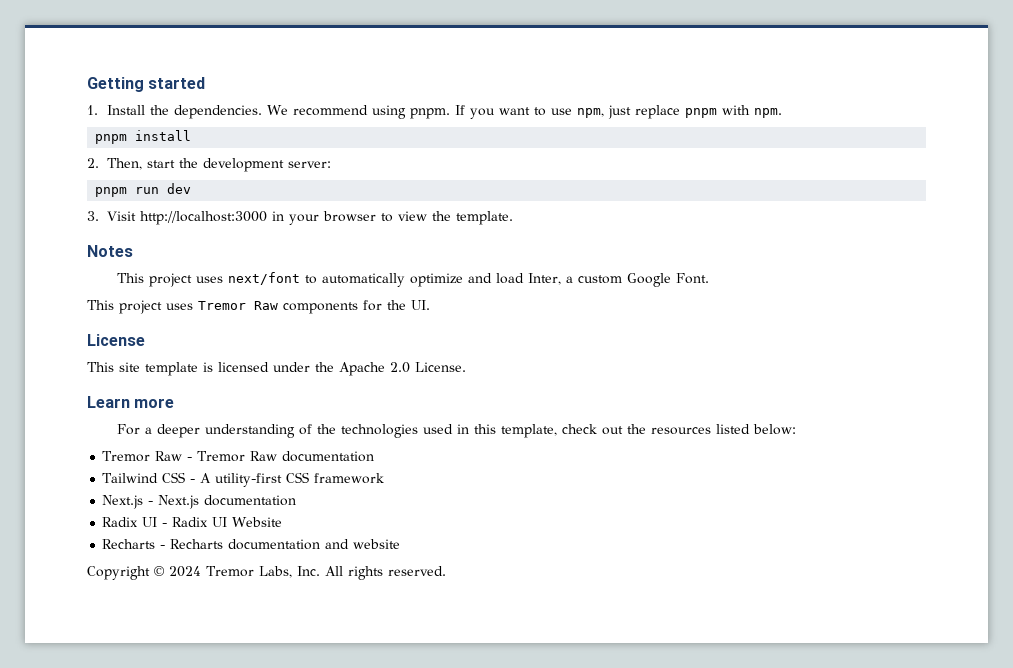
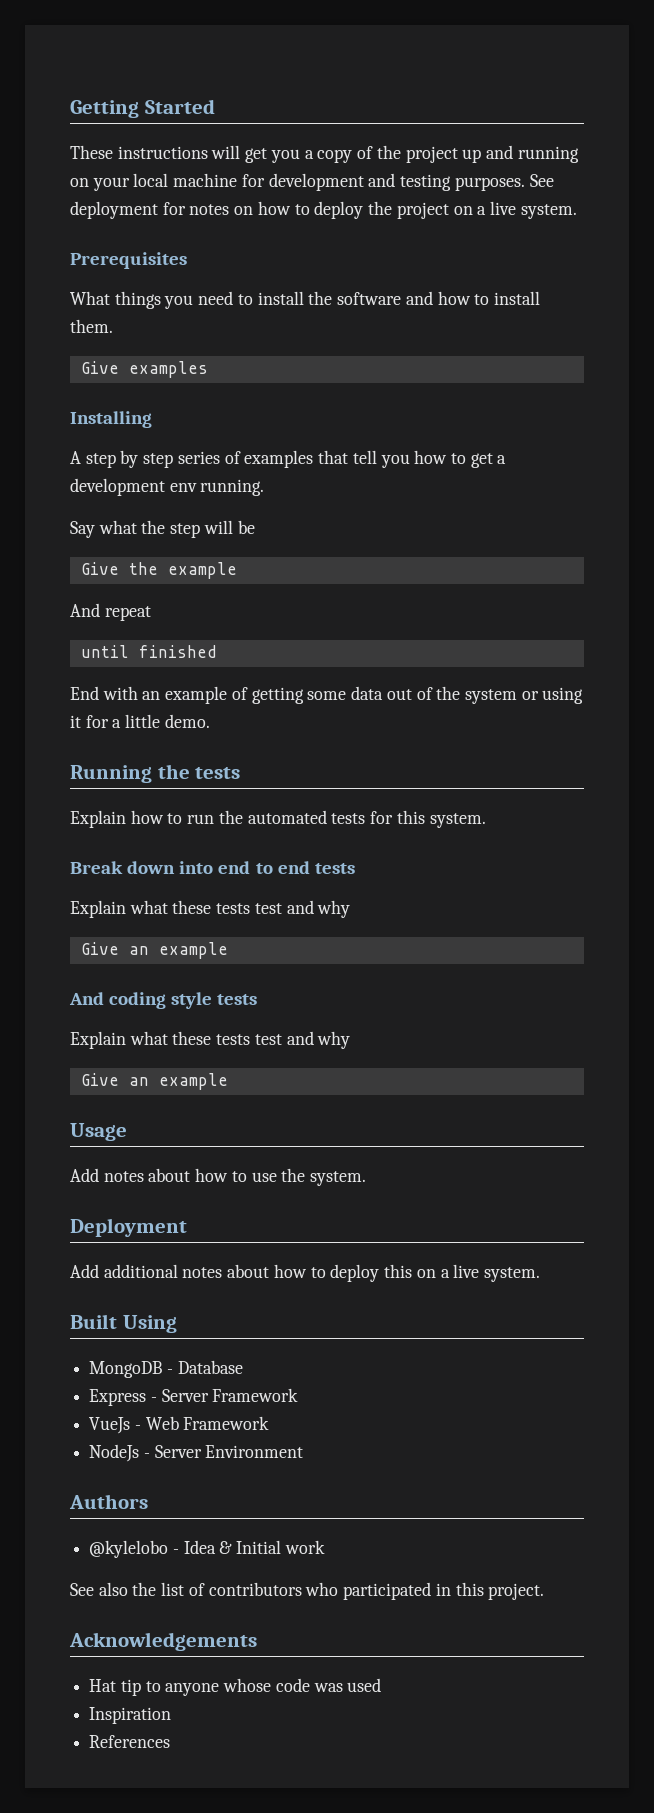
- Getting started
- 1. Install the dependencies. We recommend using pnpm. If you want to use npm, just replace pnpm with npm.
- pnpm install
- 2. Then, start the development server:
- pnpm run dev
- 3. Visit http://localhost:3000 in your browser to view the template.
- Notes
- This project uses next/font to automatically optimize and load Inter, a custom Google Font.
- This project uses Tremor Raw components for the UI.
- License
- This site template is licensed under the Apache 2.0 License.
- Learn more
- For a deeper understanding of the technologies used in this template, check out the resources listed below:
- Tremor Raw - Tremor Raw documentation
- Tailwind CSS - A utility-first CSS framework
- Next.js - Next.js documentation
- Radix UI - Radix UI Website
- Recharts - Recharts documentation and website
- Copyright © 2024 Tremor Labs, Inc. All rights reserved.
+ Getting Started
+ These instructions will get you a copy of the project up and running on your local machine for development and testing purposes. See deployment for notes on how to deploy the project on a live system.
+ Prerequisites
+ What things you need to install the software and how to install them.
+ Give examples
+ Installing
+ A step by step series of examples that tell you how to get a development env running.
+ Say what the step will be
+ Give the example
+ And repeat
+ until finished
+ End with an example of getting some data out of the system or using it for a little demo.
+ Running the tests
+ Explain how to run the automated tests for this system.
+ Break down into end to end tests
+ Explain what these tests test and why
+ Give an example
+ And coding style tests
+ Explain what these tests test and why
+ Give an example
+ Usage
+ Add notes about how to use the system.
+ Deployment
+ Add additional notes about how to deploy this on a live system.
+ Built Using
+ MongoDB - Database
+ Express - Server Framework
+ VueJs - Web Framework
+ NodeJs - Server Environment
+ Authors
+ @kylelobo - Idea & Initial work
+ See also the list of contributors who participated in this project.
+ Acknowledgements
+ Hat tip to anyone whose code was used
+ Inspiration
+ References

